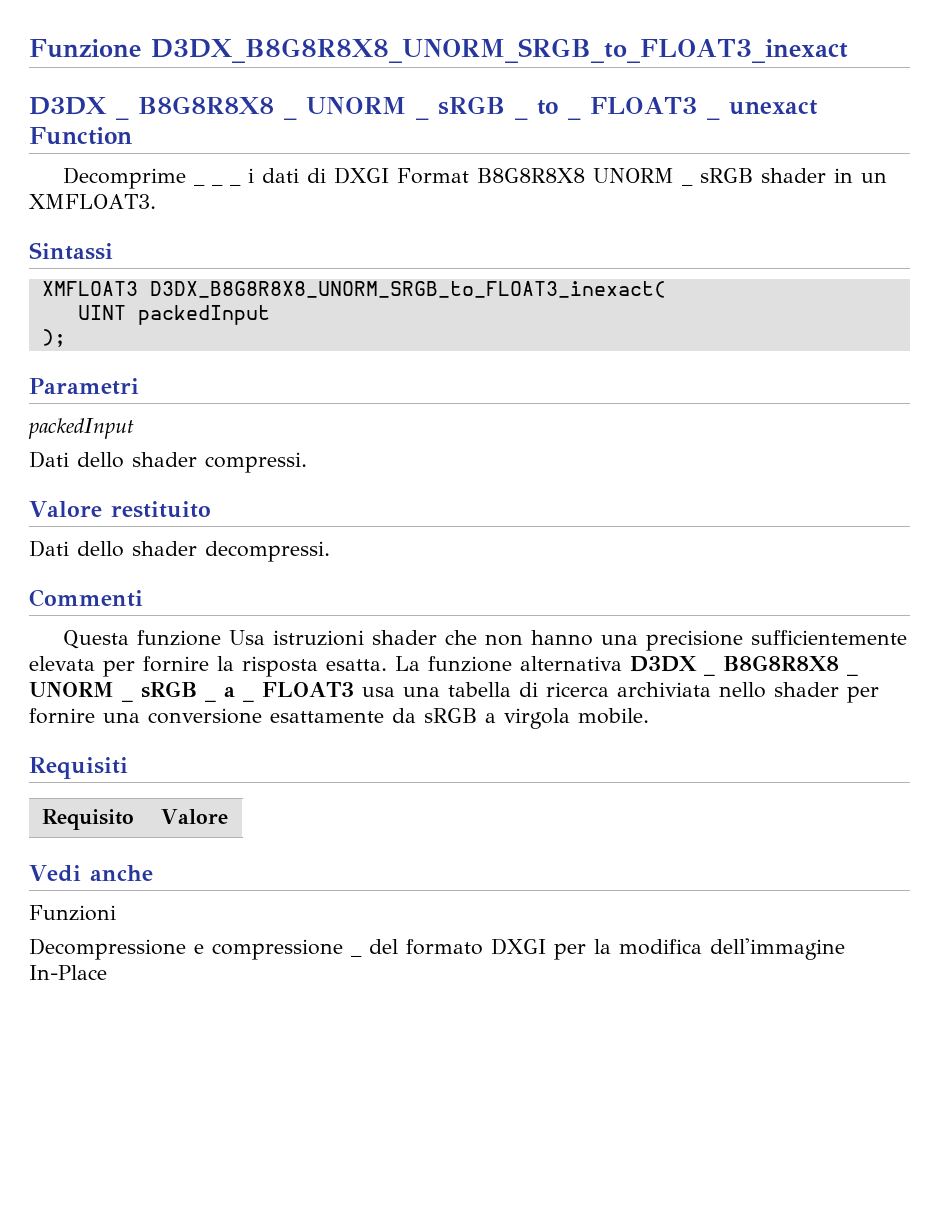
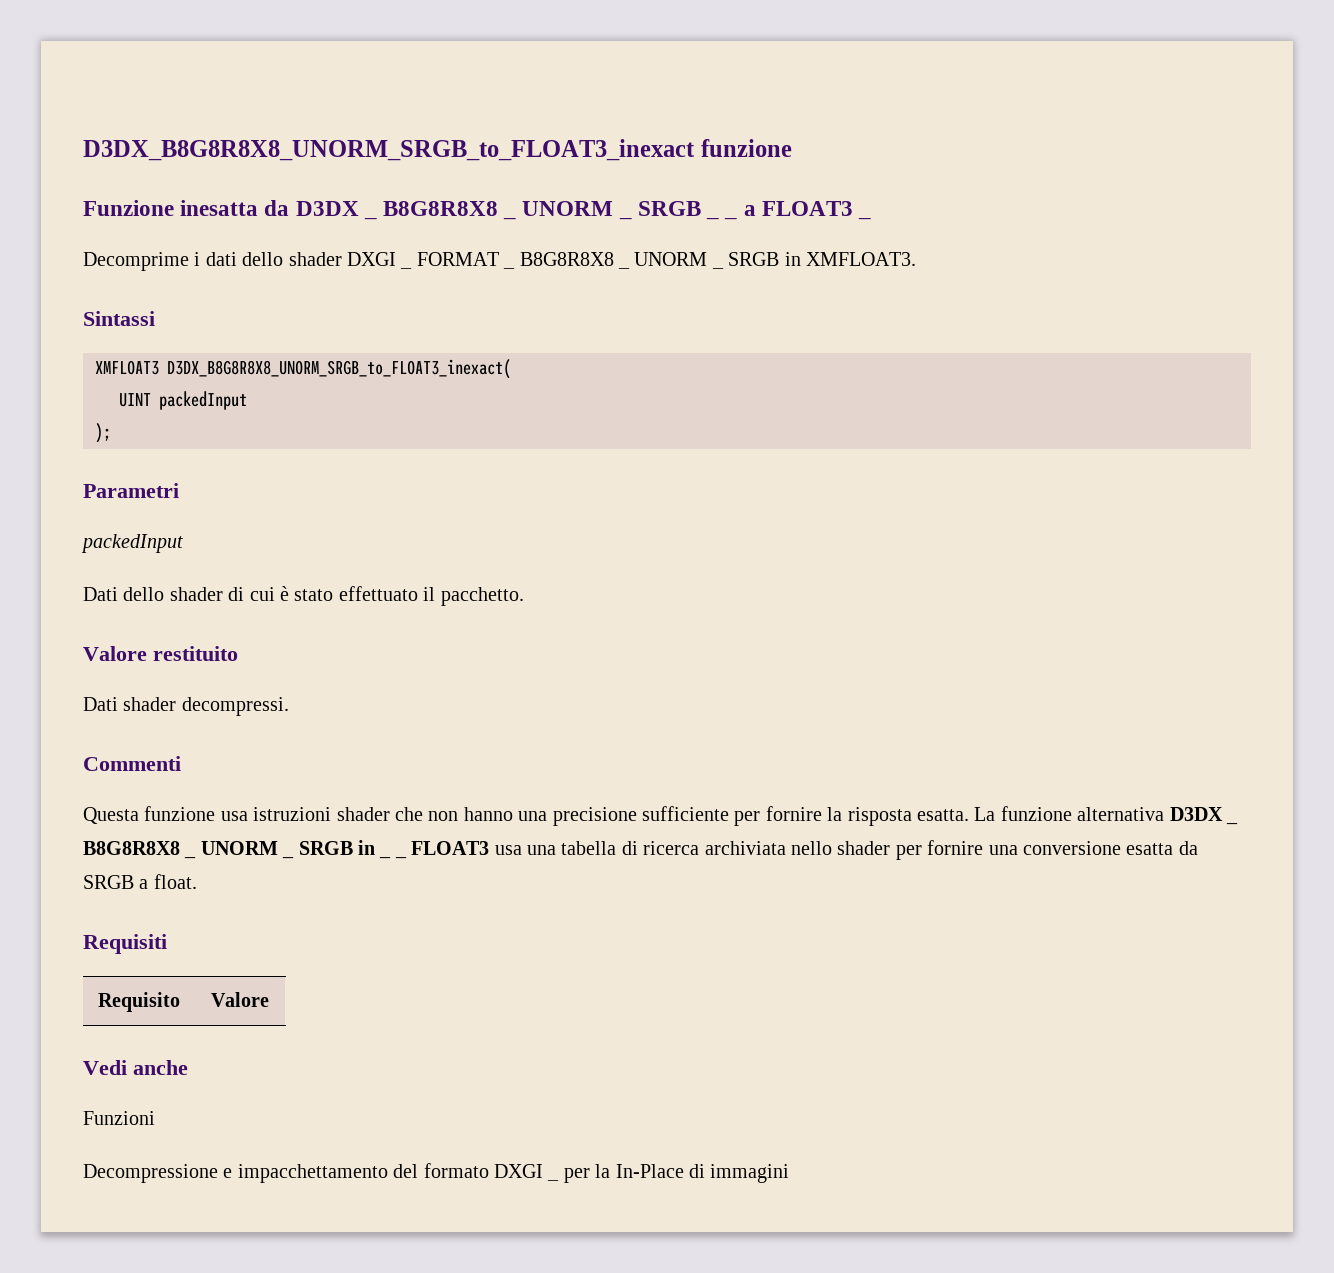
- Funzione D3DX_B8G8R8X8_UNORM_SRGB_to_FLOAT3_inexact
- D3DX _ B8G8R8X8 _ UNORM _ sRGB _ to _ FLOAT3 _ unexact Function
+ D3DX_B8G8R8X8_UNORM_SRGB_to_FLOAT3_inexact funzione
+ Funzione inesatta da D3DX _ B8G8R8X8 _ UNORM _ SRGB _ _ a FLOAT3 _
- Decomprime _ _ _ i dati di DXGI Format B8G8R8X8 UNORM _ sRGB shader in un XMFLOAT3.
+ Decomprime i dati dello shader DXGI _ FORMAT _ B8G8R8X8 _ UNORM _ SRGB in XMFLOAT3.
- Dati dello shader compressi.
+ Dati dello shader di cui è stato effettuato il pacchetto.
- Dati dello shader decompressi.
+ Dati shader decompressi.
- Questa funzione Usa istruzioni shader che non hanno una precisione sufficientemente elevata per fornire la risposta esatta.
+ Questa funzione usa istruzioni shader che non hanno una precisione sufficiente per fornire la risposta esatta.
- La funzione alternativa D3DX _ B8G8R8X8 _ UNORM _ sRGB _ a _ FLOAT3 usa una tabella di ricerca archiviata nello shader per fornire una conversione esattamente da sRGB a virgola mobile.
+ La funzione alternativa D3DX _ B8G8R8X8 _ UNORM _ SRGB in _ _ FLOAT3 usa una tabella di ricerca archiviata nello shader per fornire una conversione esatta da SRGB a float.
- Decompressione e compressione _ del formato DXGI per la modifica dell'immagine In-Place
+ Decompressione e impacchettamento del formato DXGI _ per la In-Place di immagini

